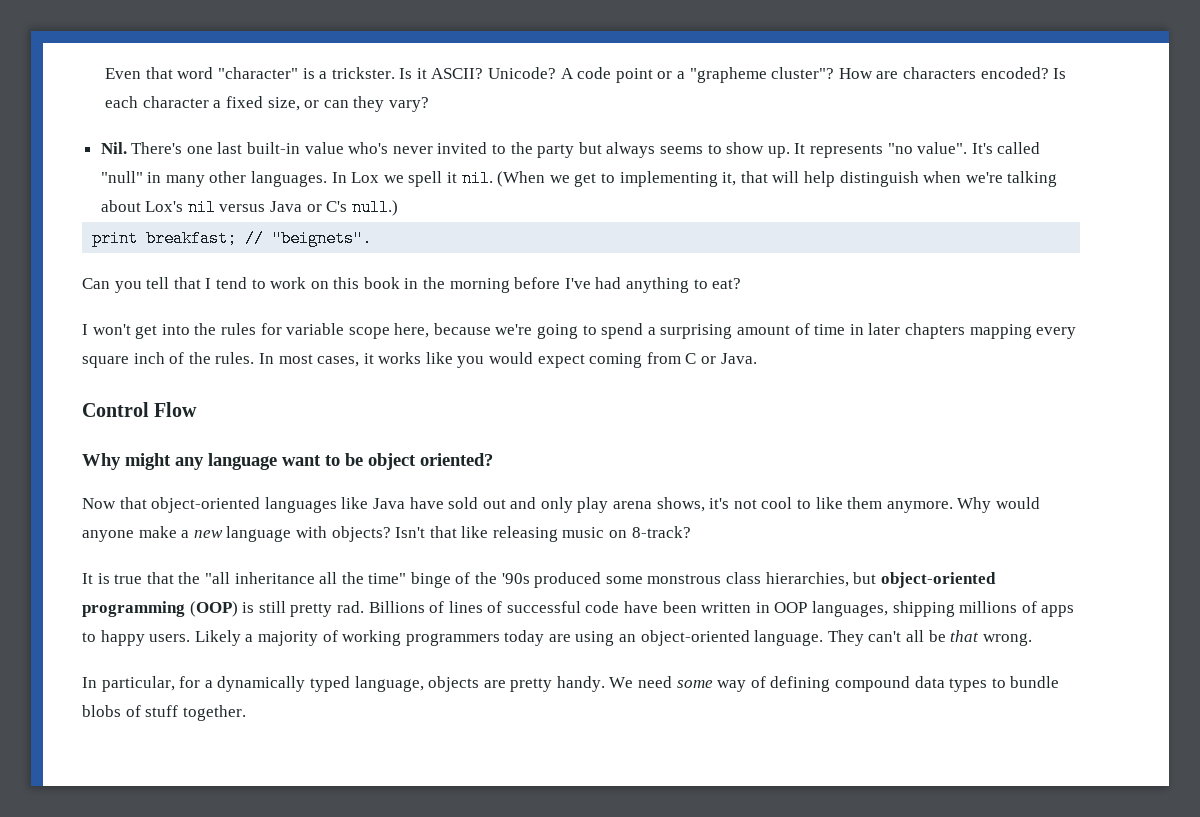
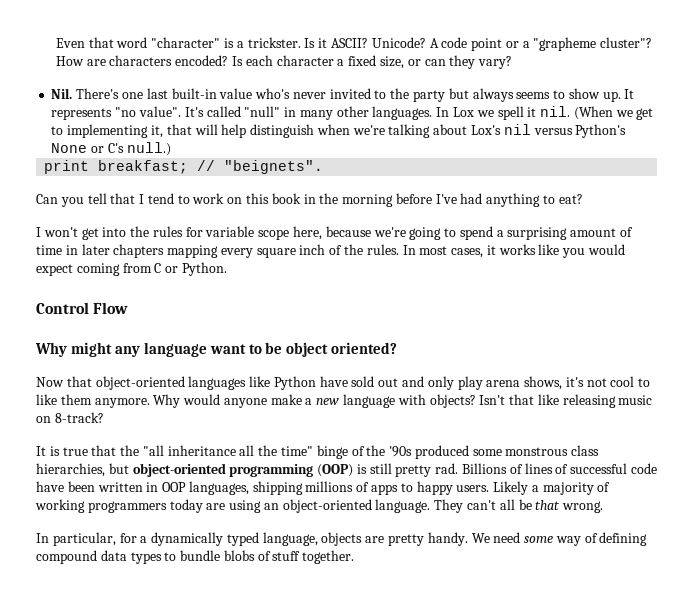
- (When we get to implementing it, that will help distinguish when we're talking about Lox's nil versus Java or C's null.)
+ (When we get to implementing it, that will help distinguish when we're talking about Lox's nil versus Python's None or C's null.)
- In most cases, it works like you would expect coming from C or Java.
+ In most cases, it works like you would expect coming from C or Python.
- Now that object-oriented languages like Java have sold out and only play arena shows, it's not cool to like them anymore.
+ Now that object-oriented languages like Python have sold out and only play arena shows, it's not cool to like them anymore.

